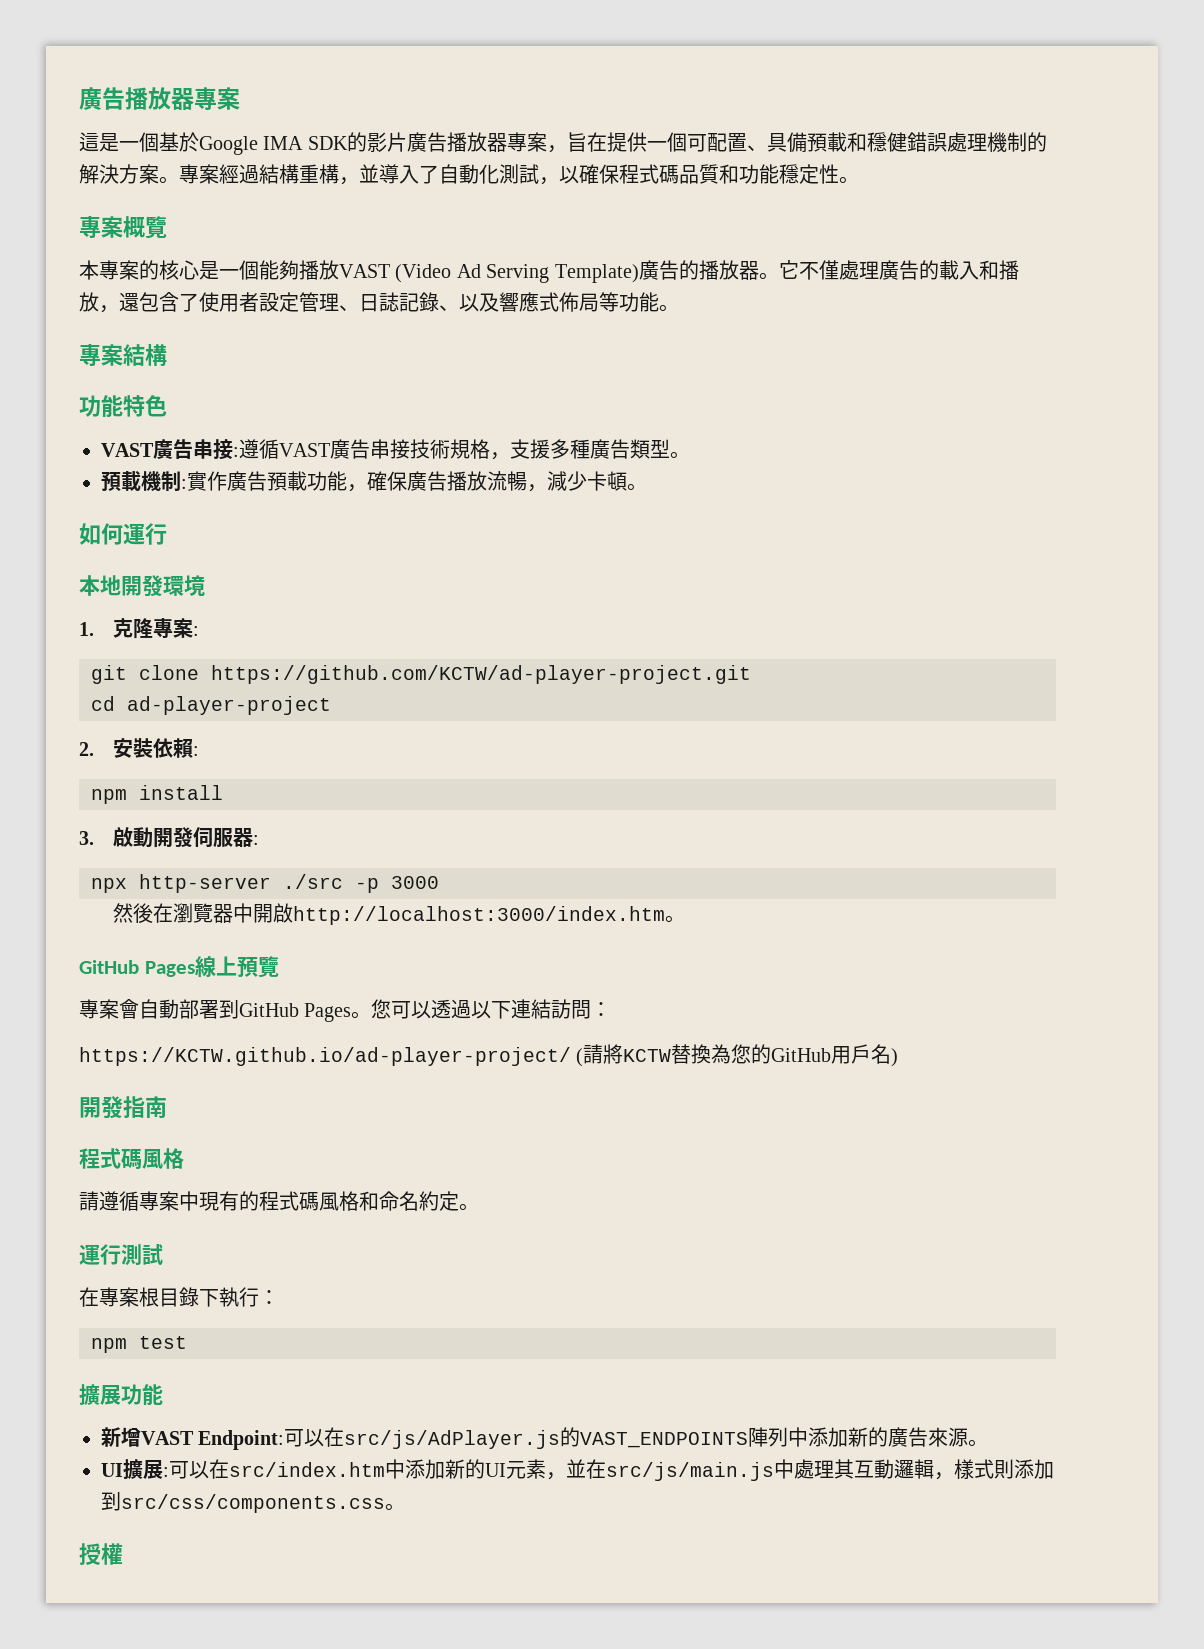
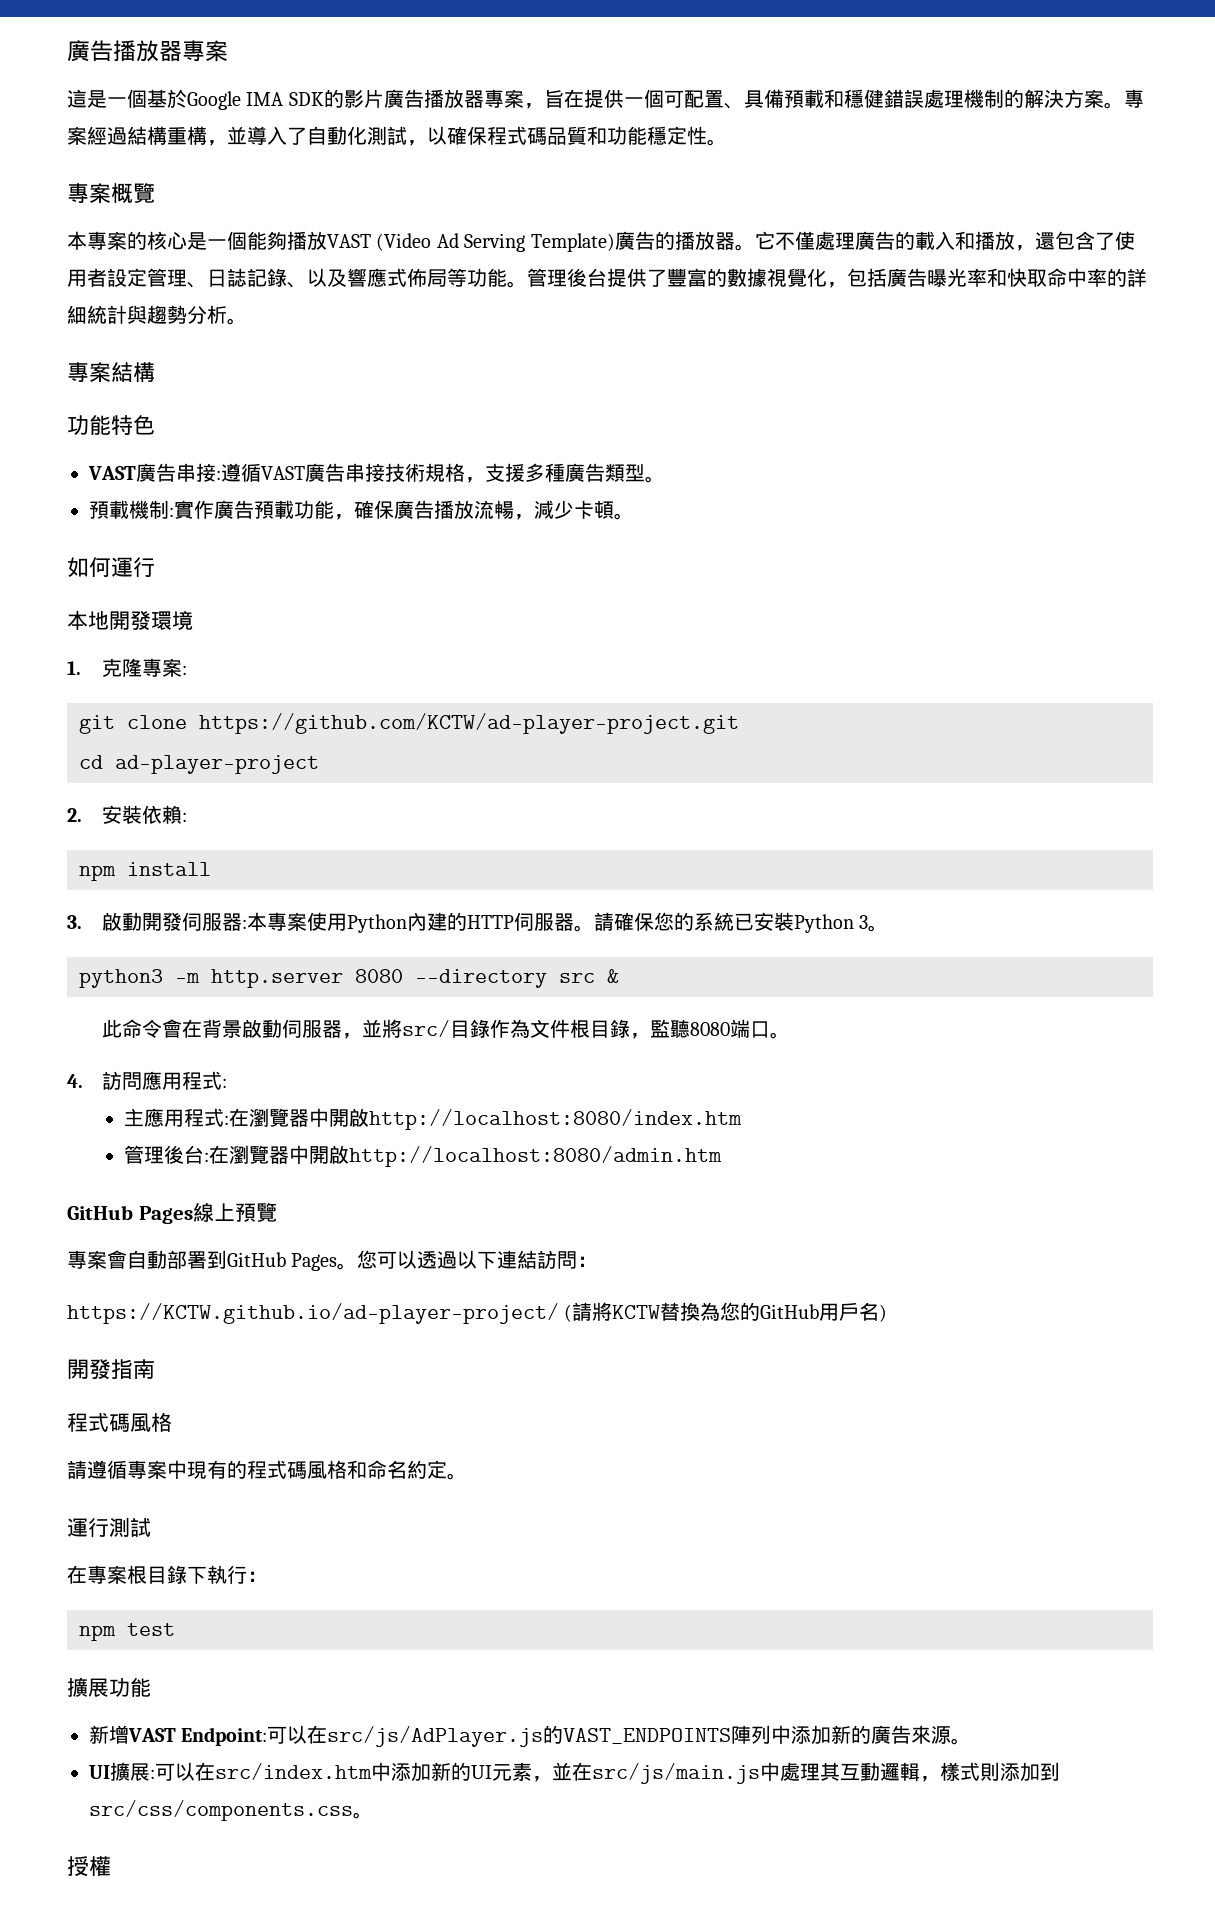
+ 管理後台提供了豐富的數據視覺化，包括廣告曝光率和快取命中率的詳細統計與趨勢分析。
- 3.啟動開發伺服器:
- npx http-server ./src -p 3000
- 然後在瀏覽器中開啟http://localhost:3000/index.htm。
+ 3.啟動開發伺服器:本專案使用Python內建的HTTP伺服器。請確保您的系統已安裝Python 3。
+ python3 -m http.server 8080 --directory src &
+ 此命令會在背景啟動伺服器，並將src/目錄作為文件根目錄，監聽8080端口。
+ 4.訪問應用程式:
+ 主應用程式:在瀏覽器中開啟http://localhost:8080/index.htm
+ 管理後台:在瀏覽器中開啟http://localhost:8080/admin.htm

